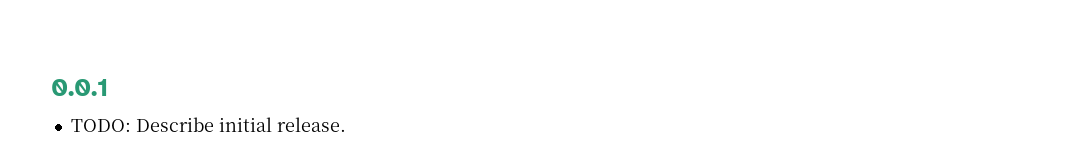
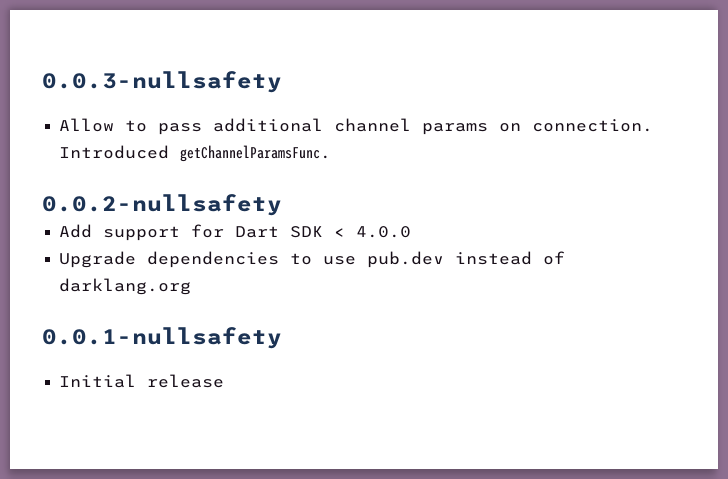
- 0.0.1
- TODO: Describe initial release.
+ 0.0.3-nullsafety
+ Allow to pass additional channel params on connection. Introduced getChannelParamsFunc.
+ 0.0.2-nullsafety
+ Add support for Dart SDK < 4.0.0
+ Upgrade dependencies to use pub.dev instead of darklang.org
+ 0.0.1-nullsafety
+ Initial release

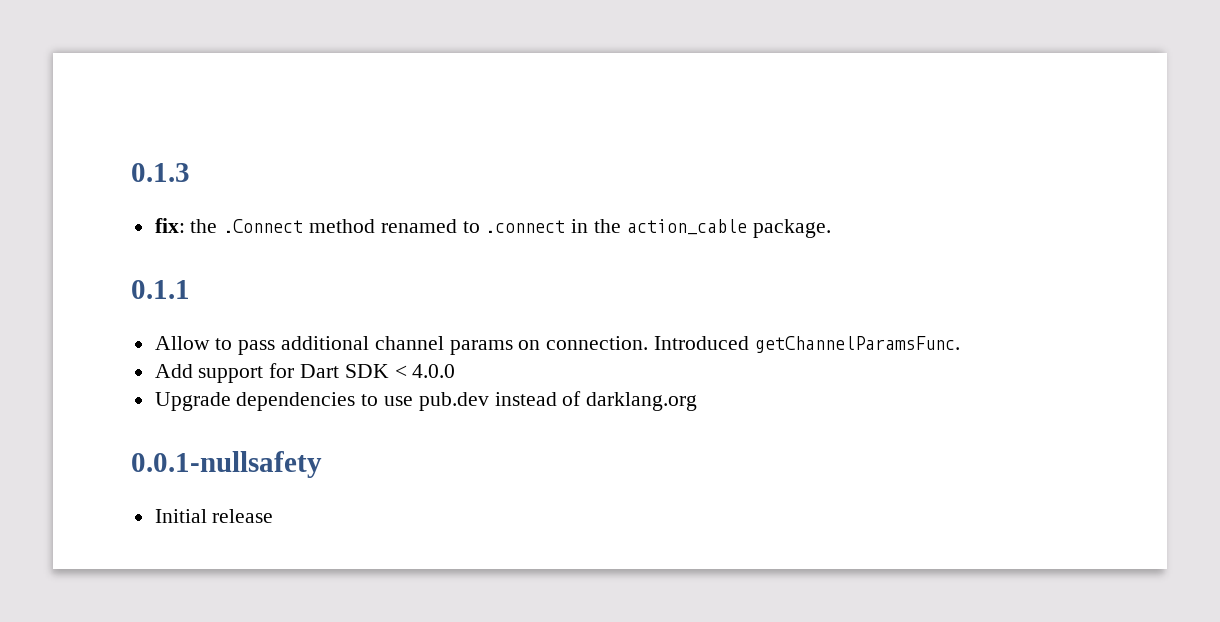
- 0.0.3-nullsafety
+ 0.1.3
+ fix: the .Connect method renamed to .connect in the action_cable package.
+ 0.1.1
- 0.0.2-nullsafety

